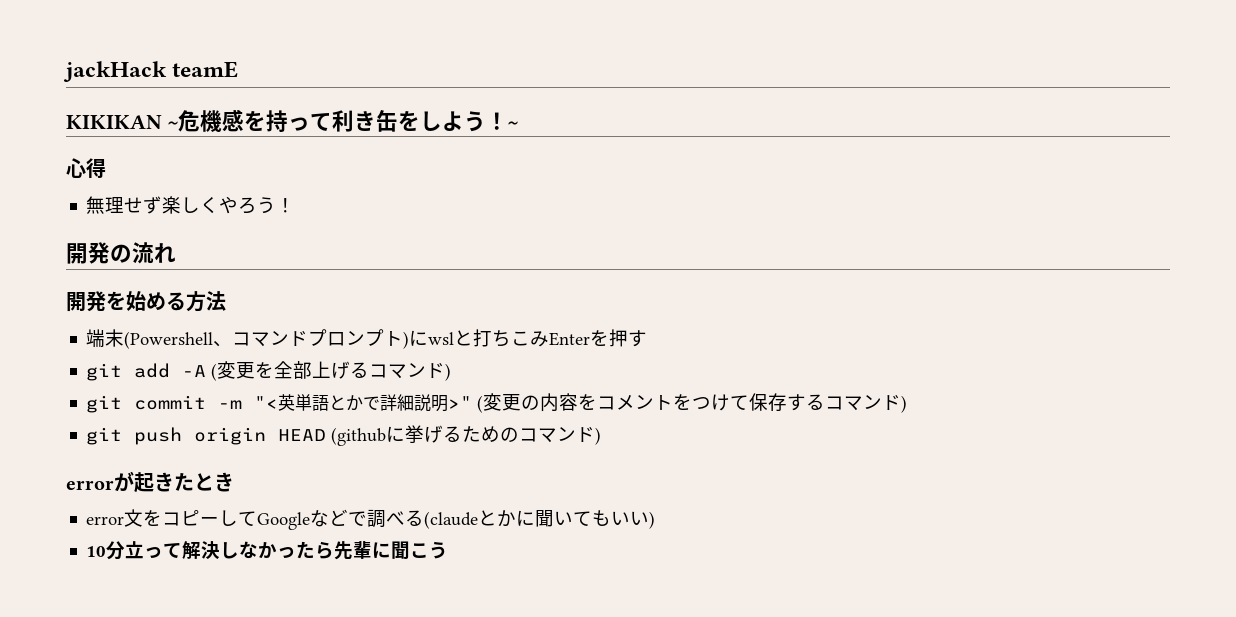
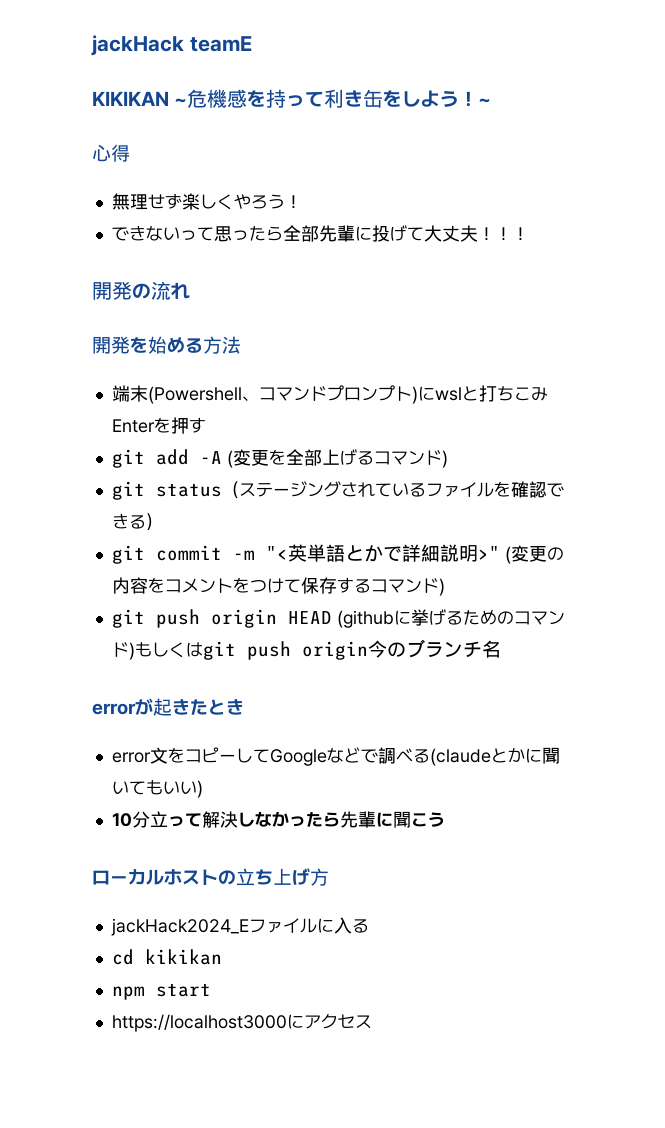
+ できないって思ったら全部先輩に投げて大丈夫！！！
+ git status（ステージングされているファイルを確認できる）
- git push origin HEAD (githubに挙げるためのコマンド)
+ git push origin HEAD (githubに挙げるためのコマンド)もしくはgit push origin今のブランチ名
+ ローカルホストの立ち上げ方
+ jackHack2024_Eファイルに入る
+ cd kikikan
+ npm start
+ https://localhost3000にアクセス

